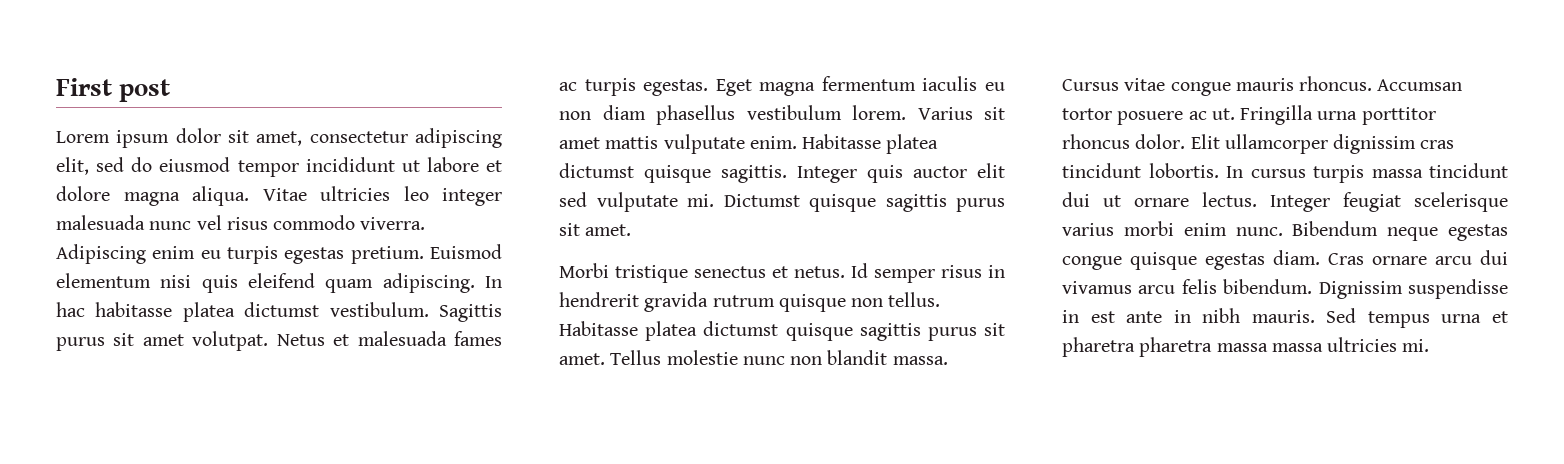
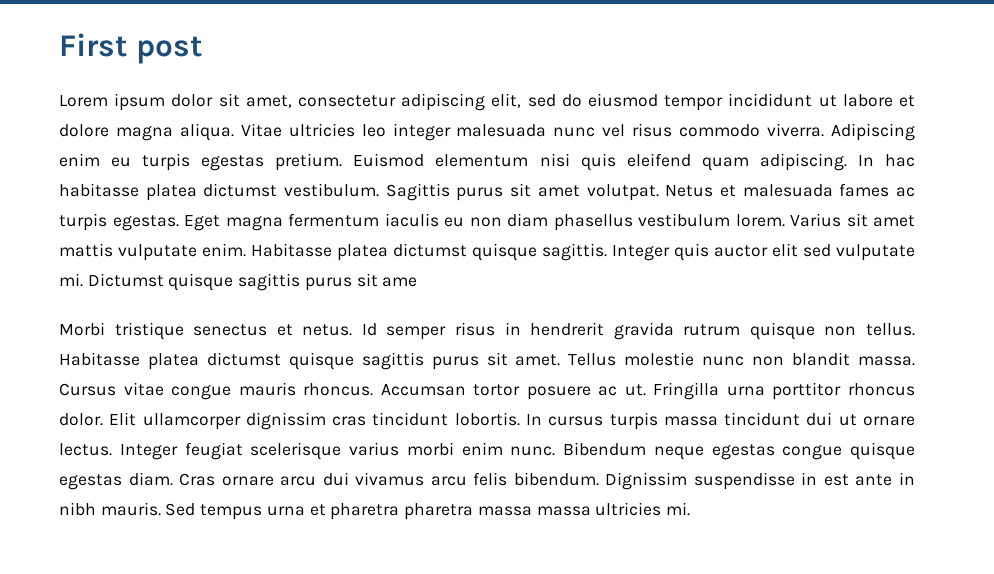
- Dictumst quisque sagittis purus sit amet.
+ Dictumst quisque sagittis purus sit ame

